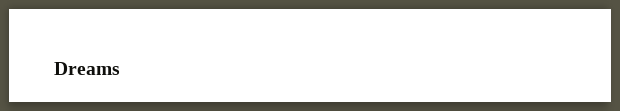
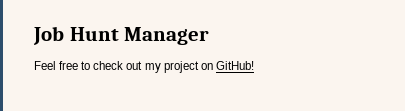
- Dreams
+ Job Hunt Manager
+ Feel free to check out my project on GitHub!

